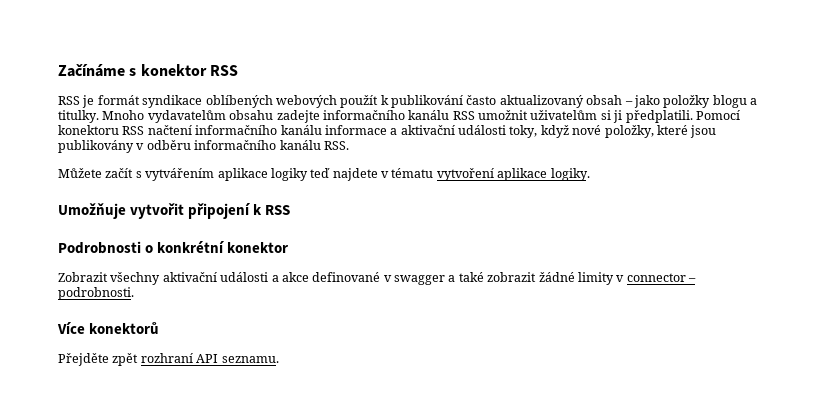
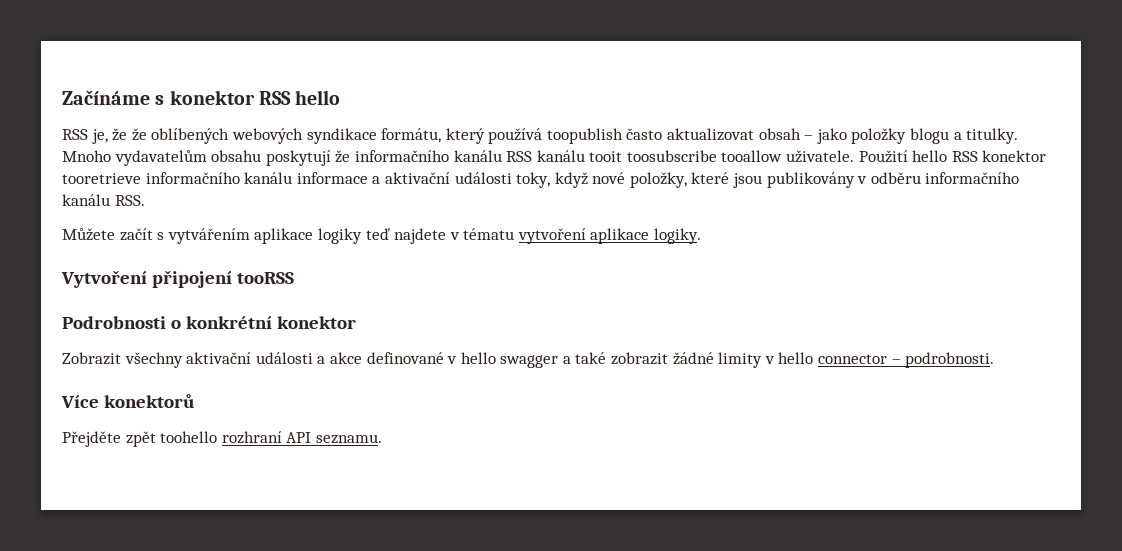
- Začínáme s konektor RSS
- RSS je formát syndikace oblíbených webových použít k publikování často aktualizovaný obsah – jako položky blogu a titulky.
+ Začínáme s konektor RSS hello
+ RSS je, že že oblíbených webových syndikace formátu, který používá toopublish často aktualizovat obsah – jako položky blogu a titulky.
- Mnoho vydavatelům obsahu zadejte informačního kanálu RSS umožnit uživatelům si ji předplatili. Pomocí konektoru RSS načtení informačního kanálu informace a aktivační události toky, když nové položky, které jsou publikovány v odběru informačního kanálu RSS.
+ Mnoho vydavatelům obsahu poskytují že informačního kanálu RSS kanálu tooit toosubscribe tooallow uživatele. Použití hello RSS konektor tooretrieve informačního kanálu informace a aktivační události toky, když nové položky, které jsou publikovány v odběru informačního kanálu RSS.
- Umožňuje vytvořit připojení k RSS
+ Vytvoření připojení tooRSS
- Zobrazit všechny aktivační události a akce definované v swagger a také zobrazit žádné limity v connector – podrobnosti.
+ Zobrazit všechny aktivační události a akce definované v hello swagger a také zobrazit žádné limity v hello connector – podrobnosti.
- Přejděte zpět rozhraní API seznamu.
+ Přejděte zpět toohello rozhraní API seznamu.

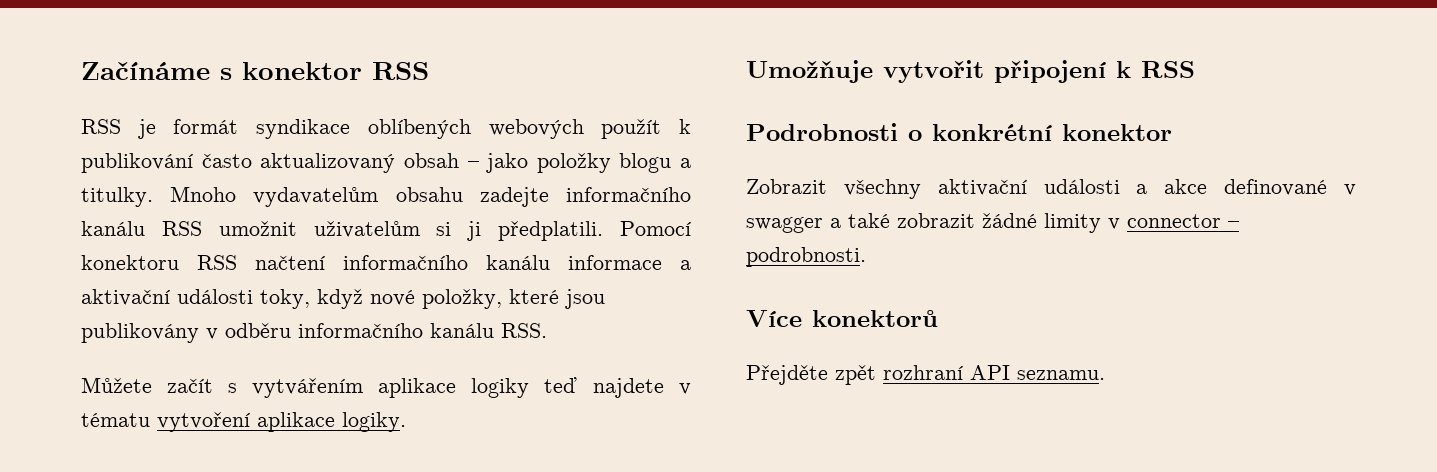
- Začínáme s konektor RSS hello
- RSS je, že že oblíbených webových syndikace formátu, který používá toopublish často aktualizovat obsah – jako položky blogu a titulky.
+ Začínáme s konektor RSS
+ RSS je formát syndikace oblíbených webových použít k publikování často aktualizovaný obsah – jako položky blogu a titulky.
- Mnoho vydavatelům obsahu poskytují že informačního kanálu RSS kanálu tooit toosubscribe tooallow uživatele. Použití hello RSS konektor tooretrieve informačního kanálu informace a aktivační události toky, když nové položky, které jsou publikovány v odběru informačního kanálu RSS.
+ Mnoho vydavatelům obsahu zadejte informačního kanálu RSS umožnit uživatelům si ji předplatili. Pomocí konektoru RSS načtení informačního kanálu informace a aktivační události toky, když nové položky, které jsou publikovány v odběru informačního kanálu RSS.
- Vytvoření připojení tooRSS
+ Umožňuje vytvořit připojení k RSS
- Zobrazit všechny aktivační události a akce definované v hello swagger a také zobrazit žádné limity v hello connector – podrobnosti.
+ Zobrazit všechny aktivační události a akce definované v swagger a také zobrazit žádné limity v connector – podrobnosti.
- Přejděte zpět toohello rozhraní API seznamu.
+ Přejděte zpět rozhraní API seznamu.

